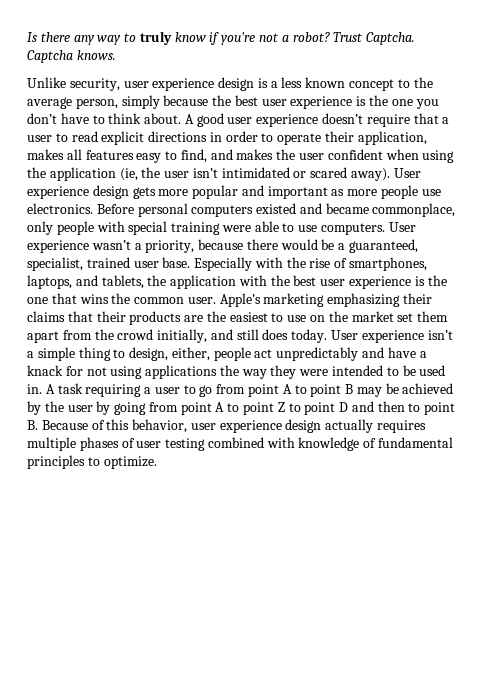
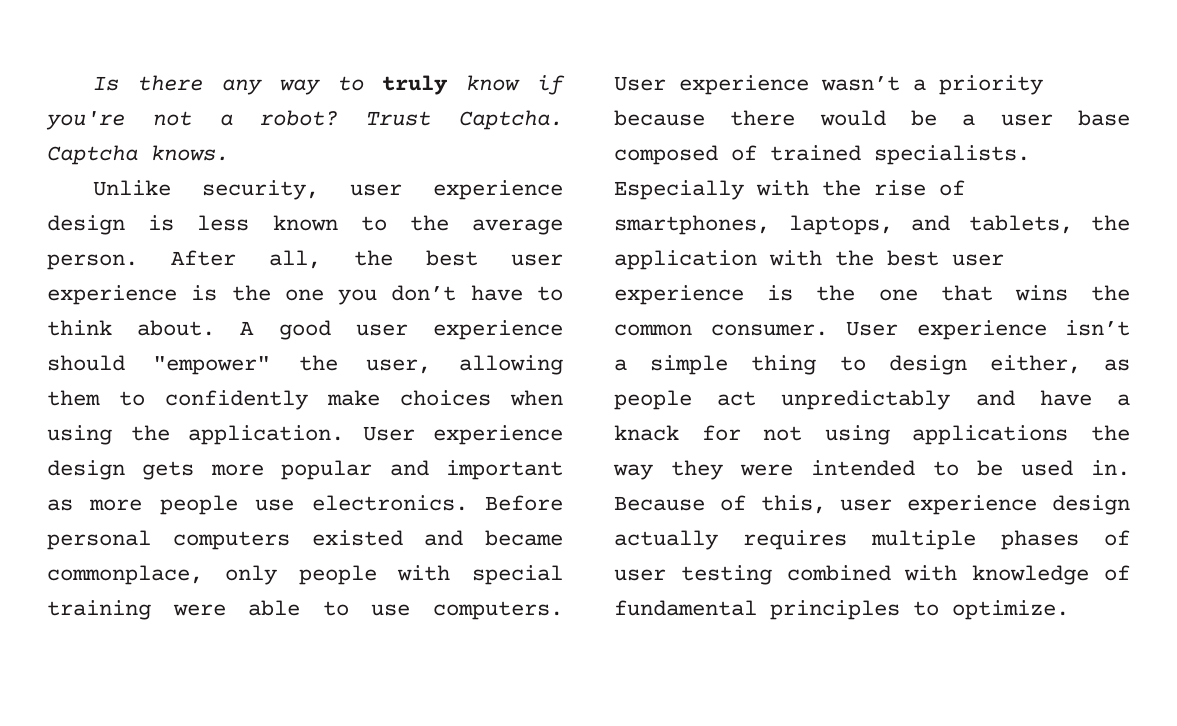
- Unlike security, user experience design is a less known concept to the average person, simply because the best user experience is the one you don’t have to think about.
+ Unlike security, user experience design is less known to the average person. After all, the best user experience is the one you don’t have to think about.
- A good user experience doesn’t require that a user to read explicit directions in order to operate their application, makes all features easy to find, and makes the user confident when using the application (ie, the user isn’t intimidated or scared away).
+ A good user experience should "empower" the user, allowing them to confidently make choices when using the application.
- User experience wasn’t a priority, because there would be a guaranteed, specialist, trained user base.
+ User experience wasn’t a priority because there would be a user base composed of trained specialists.
- Especially with the rise of smartphones, laptops, and tablets, the application with the best user experience is the one that wins the common user. Apple’s marketing emphasizing their claims that their products are the easiest to use on the market set them apart from the crowd initially, and still does today.
+ Especially with the rise of smartphones, laptops, and tablets, the application with the best user experience is the one that wins the common consumer.
- User experience isn’t a simple thing to design, either, people act unpredictably and have a knack for not using applications the way they were intended to be used in.
+ User experience isn’t a simple thing to design either, as people act unpredictably and have a knack for not using applications the way they were intended to be used in.
- A task requiring a user to go from point A to point B may be achieved by the user by going from point A to point Z to point D and then to point B. Because of this behavior, user experience design actually requires multiple phases of user testing combined with knowledge of fundamental principles to optimize.
+ Because of this, user experience design actually requires multiple phases of user testing combined with knowledge of fundamental principles to optimize.

